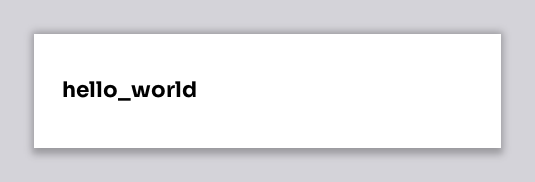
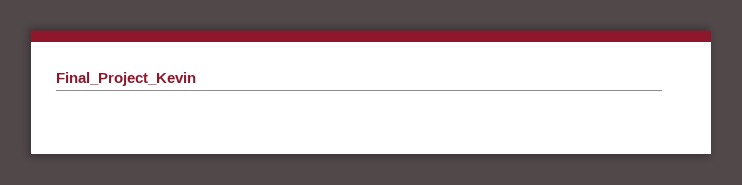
- hello_world
+ Final_Project_Kevin

